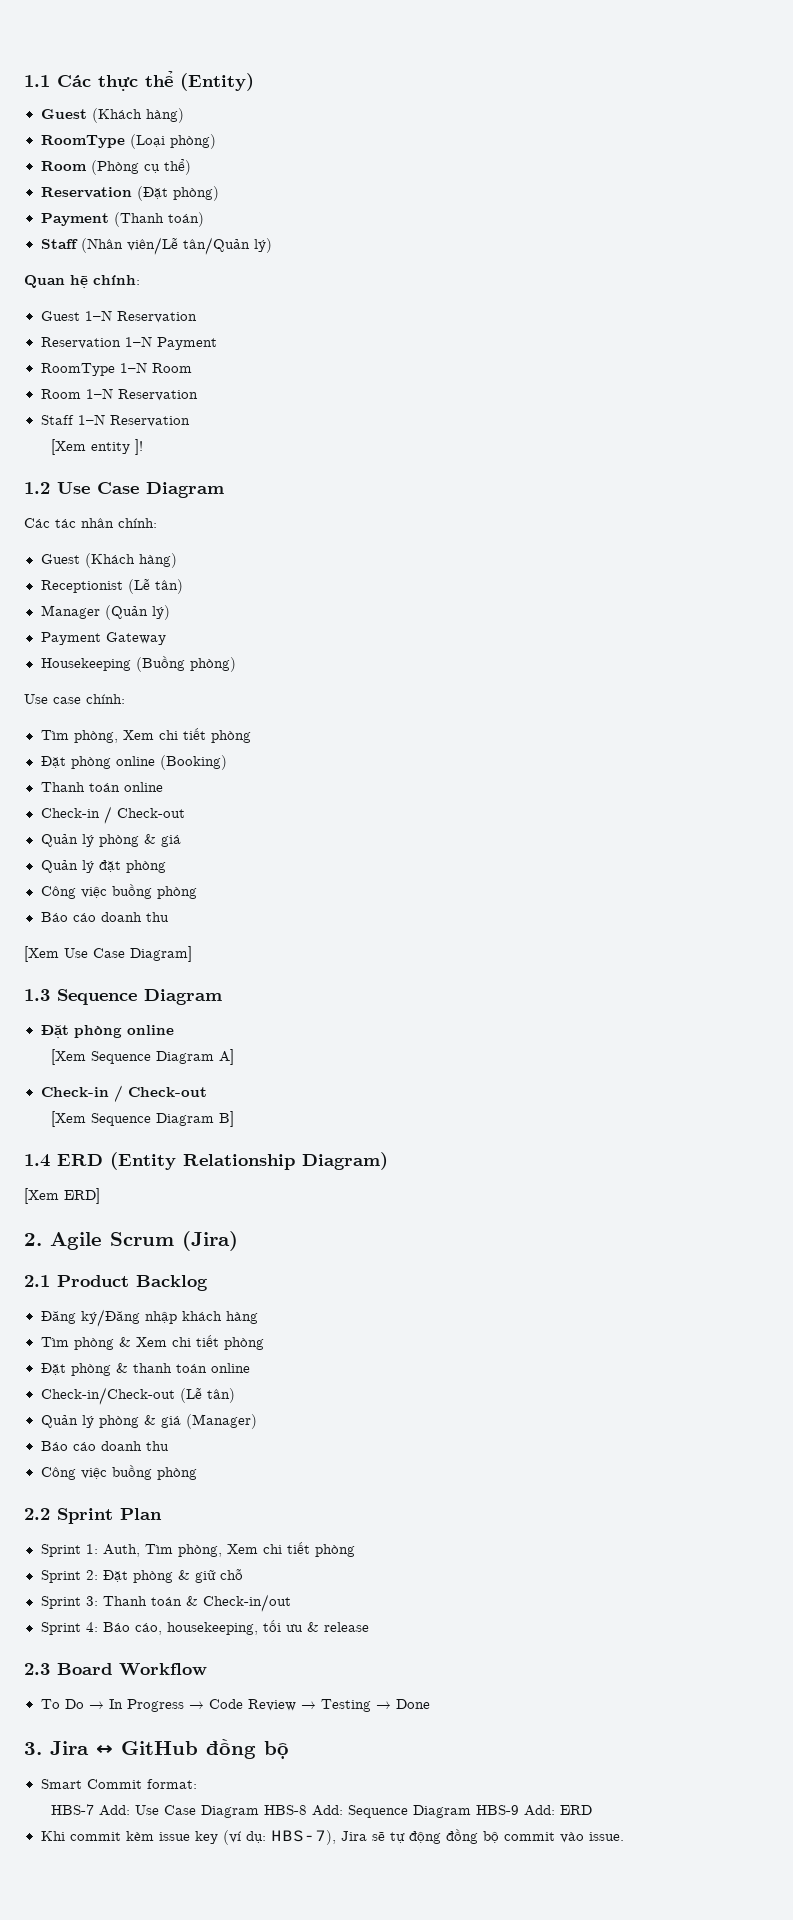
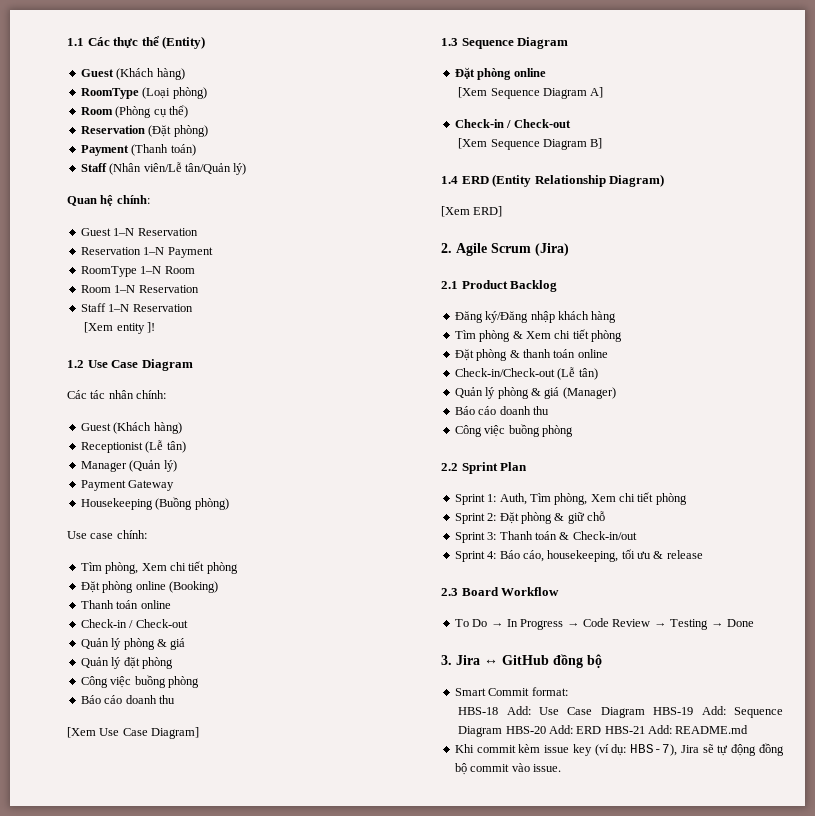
- HBS-7 Add: Use Case Diagram HBS-8 Add: Sequence Diagram HBS-9 Add: ERD
+ HBS-18 Add: Use Case Diagram HBS-19 Add: Sequence Diagram HBS-20 Add: ERD HBS-21 Add: README.md

